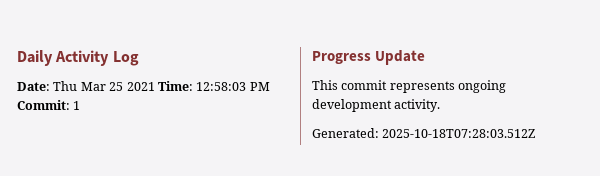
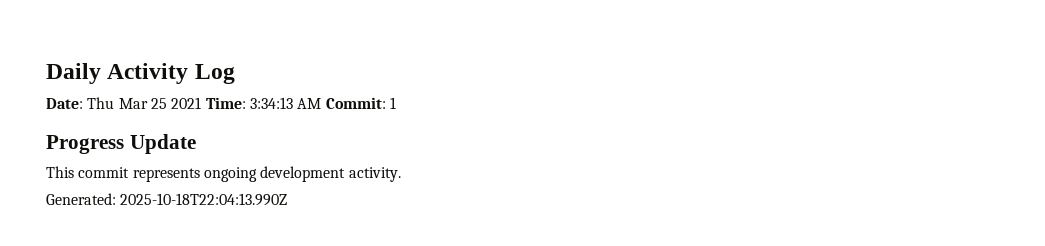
- Date: Thu Mar 25 2021 Time: 12:58:03 PM Commit: 1
+ Date: Thu Mar 25 2021 Time: 3:34:13 AM Commit: 1
- Generated: 2025-10-18T07:28:03.512Z
+ Generated: 2025-10-18T22:04:13.990Z

